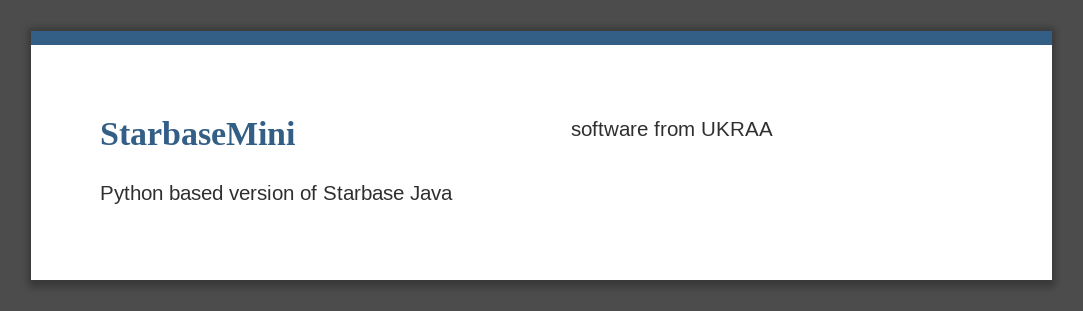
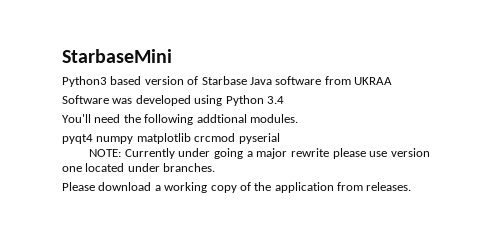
- Python based version of Starbase Java software from UKRAA
+ Python3 based version of Starbase Java software from UKRAA
+ Software was developed using Python 3.4
+ You'll need the following addtional modules.
+ pyqt4 numpy matplotlib crcmod pyserial
+ NOTE: Currently under going a major rewrite please use version one located under branches.
+ Please download a working copy of the application from releases.

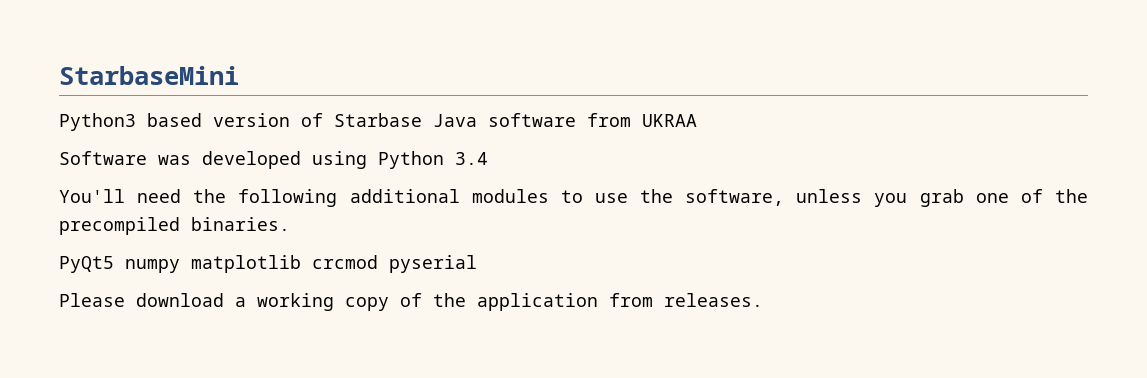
- You'll need the following addtional modules.
- pyqt4 numpy matplotlib crcmod pyserial
- NOTE: Currently under going a major rewrite please use version one located under branches.
+ You'll need the following additional modules to use the software, unless you grab one of the precompiled binaries.
+ PyQt5 numpy matplotlib crcmod pyserial

